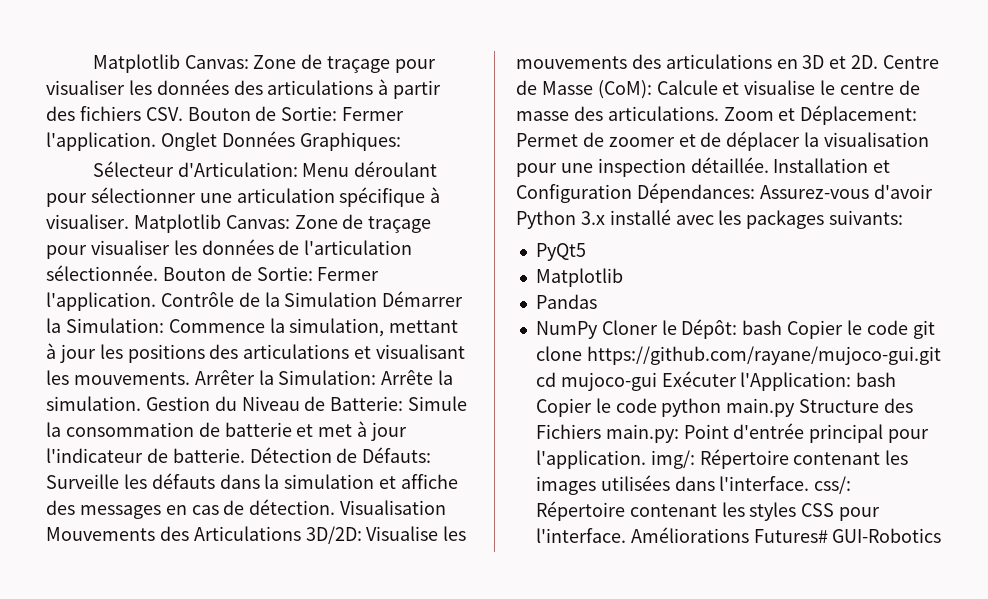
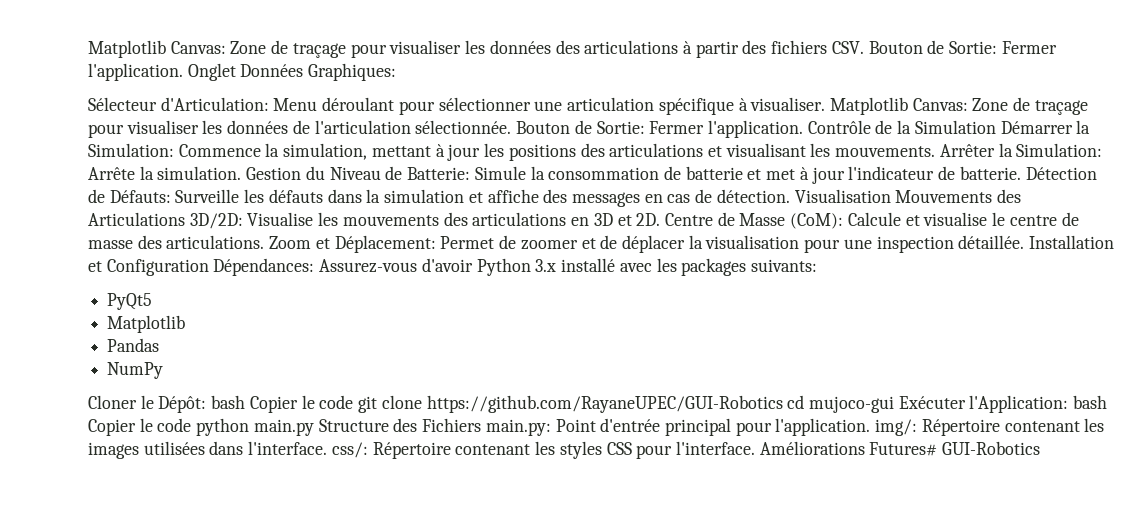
- NumPy Cloner le Dépôt: bash Copier le code git clone https://github.com/rayane/mujoco-gui.git cd mujoco-gui Exécuter l'Application: bash Copier le code python main.py Structure des Fichiers main.py: Point d'entrée principal pour l'application. img/: Répertoire contenant les images utilisées dans l'interface. css/: Répertoire contenant les styles CSS pour l'interface.
+ NumPy
+ Cloner le Dépôt: bash Copier le code git clone https://github.com/RayaneUPEC/GUI-Robotics cd mujoco-gui Exécuter l'Application: bash Copier le code python main.py Structure des Fichiers main.py: Point d'entrée principal pour l'application. img/: Répertoire contenant les images utilisées dans l'interface. css/: Répertoire contenant les styles CSS pour l'interface.

